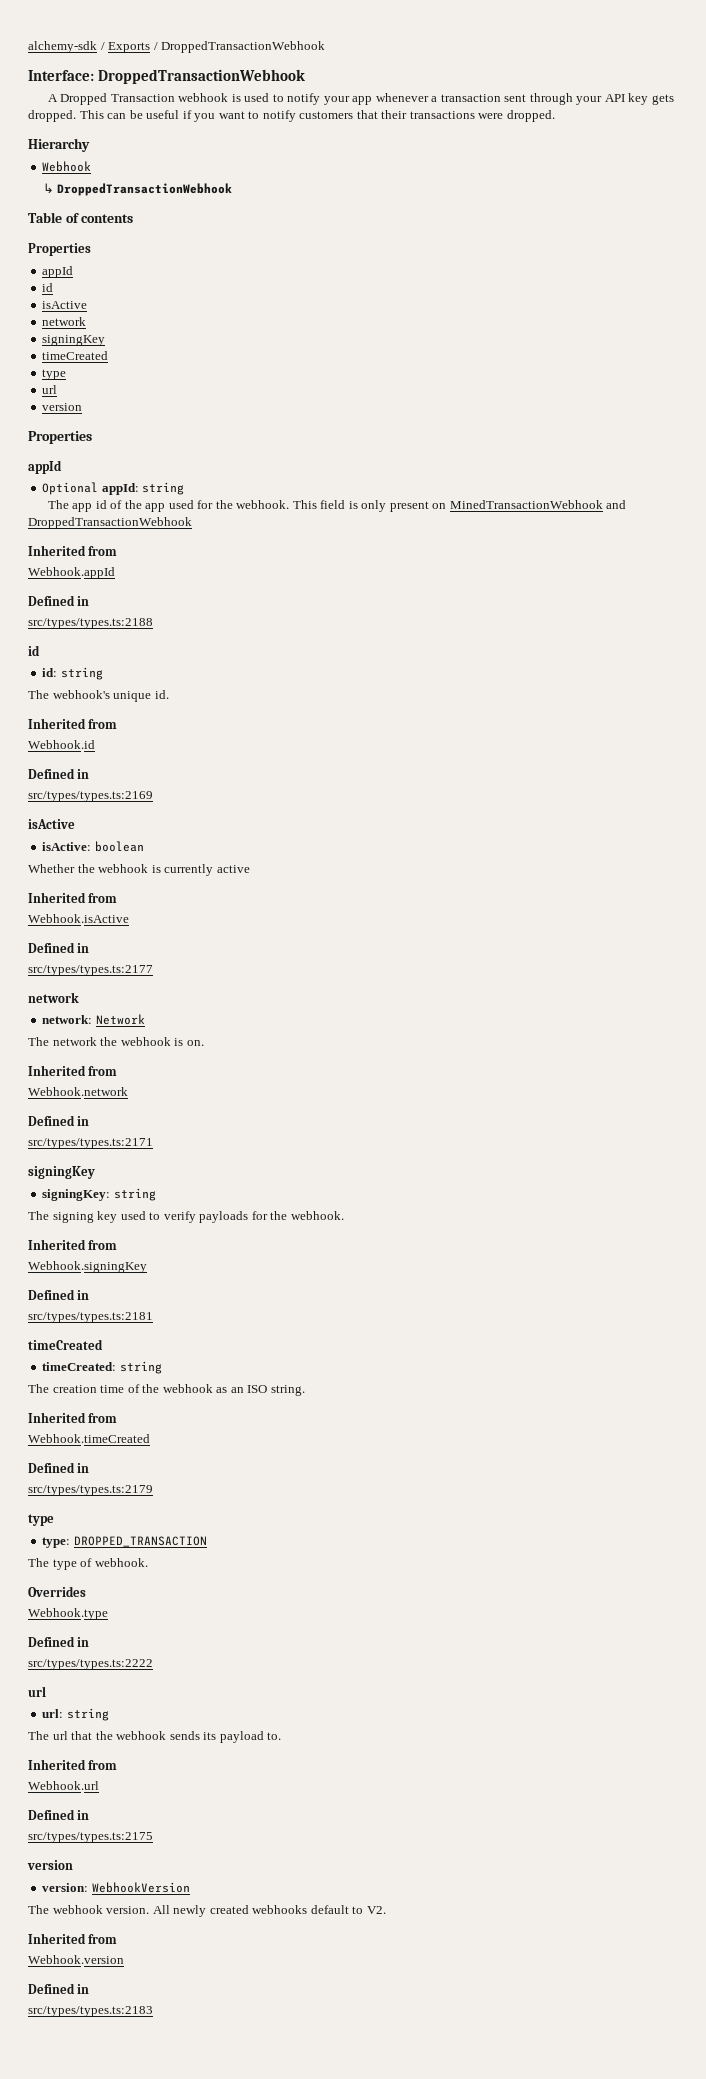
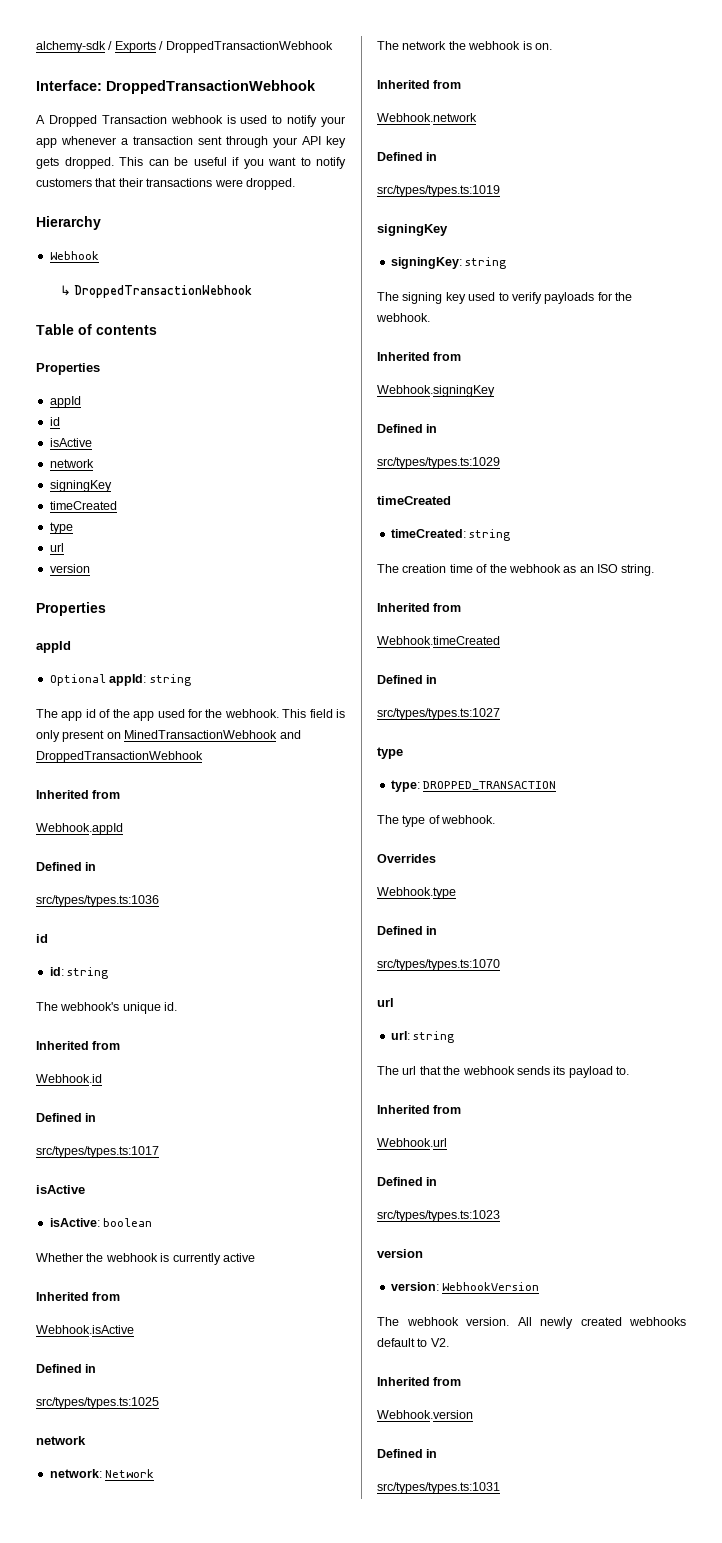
- src/types/types.ts:2188
+ src/types/types.ts:1036
- src/types/types.ts:2169
+ src/types/types.ts:1017
- src/types/types.ts:2177
+ src/types/types.ts:1025
- src/types/types.ts:2171
+ src/types/types.ts:1019
- src/types/types.ts:2181
+ src/types/types.ts:1029
- src/types/types.ts:2179
+ src/types/types.ts:1027
- src/types/types.ts:2222
+ src/types/types.ts:1070
- src/types/types.ts:2175
+ src/types/types.ts:1023
- src/types/types.ts:2183
+ src/types/types.ts:1031

